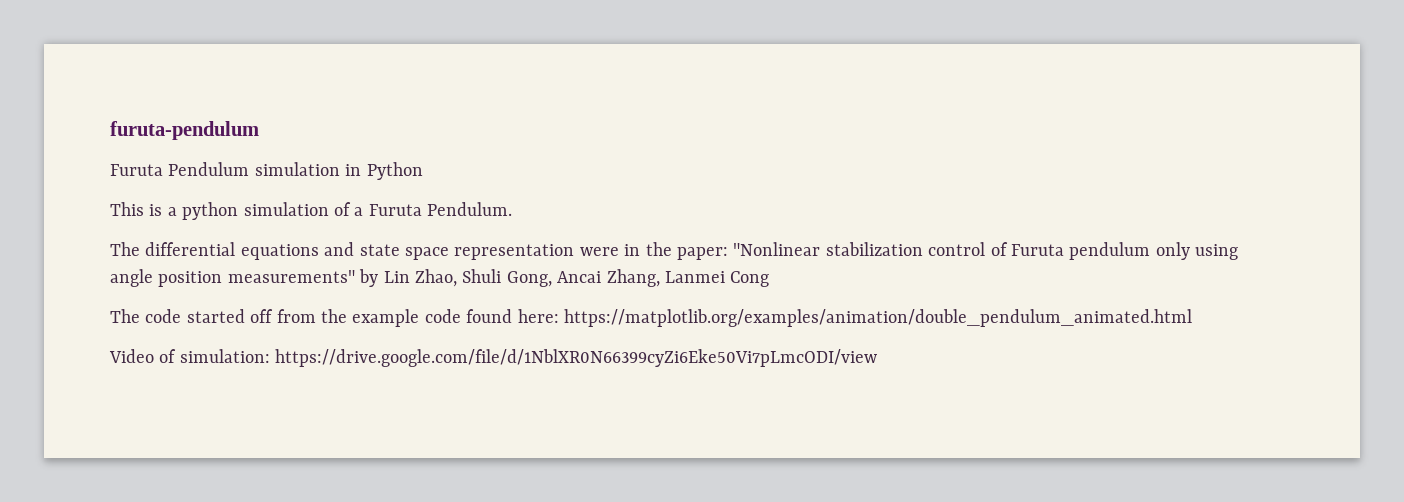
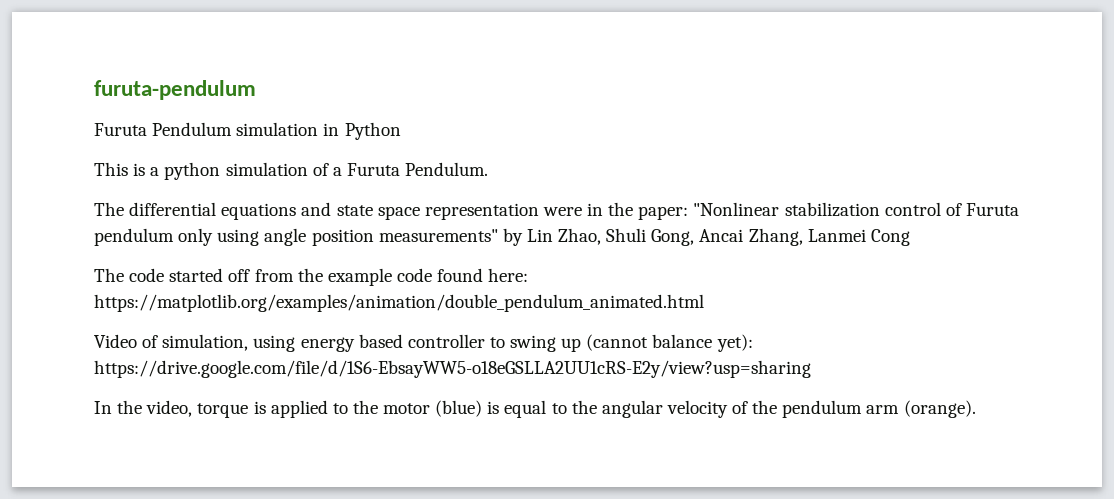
- Video of simulation: https://drive.google.com/file/d/1NblXR0N66399cyZi6Eke50Vi7pLmcODI/view
+ Video of simulation, using energy based controller to swing up (cannot balance yet): https://drive.google.com/file/d/1S6-EbsayWW5-o18eGSLLA2UU1cRS-E2y/view?usp=sharing
+ In the video, torque is applied to the motor (blue) is equal to the angular velocity of the pendulum arm (orange).

